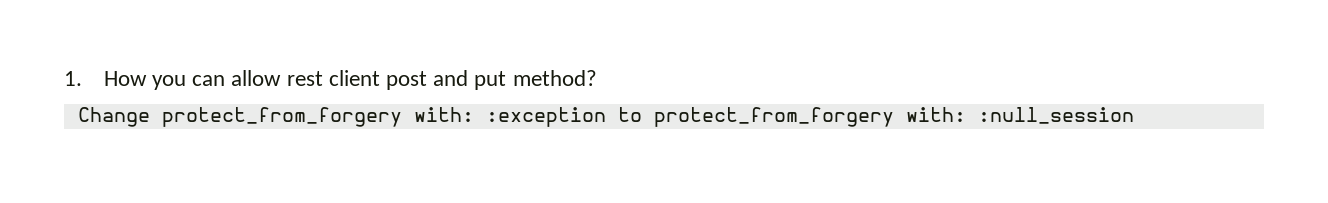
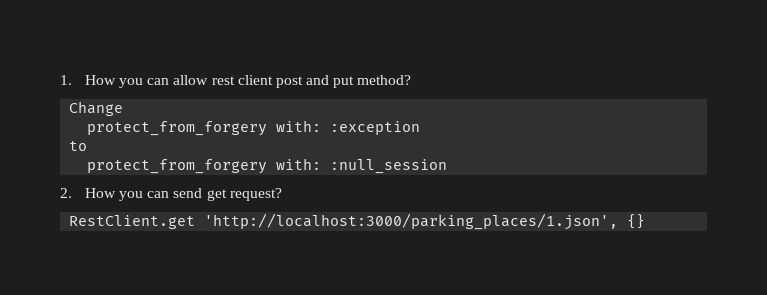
- Change protect_from_forgery with: :exception to protect_from_forgery with: :null_session
+ Change
+ protect_from_forgery with: :exception
+ to
+ protect_from_forgery with: :null_session
+ 2. How you can send get request?
+ RestClient.get 'http://localhost:3000/parking_places/1.json', {}

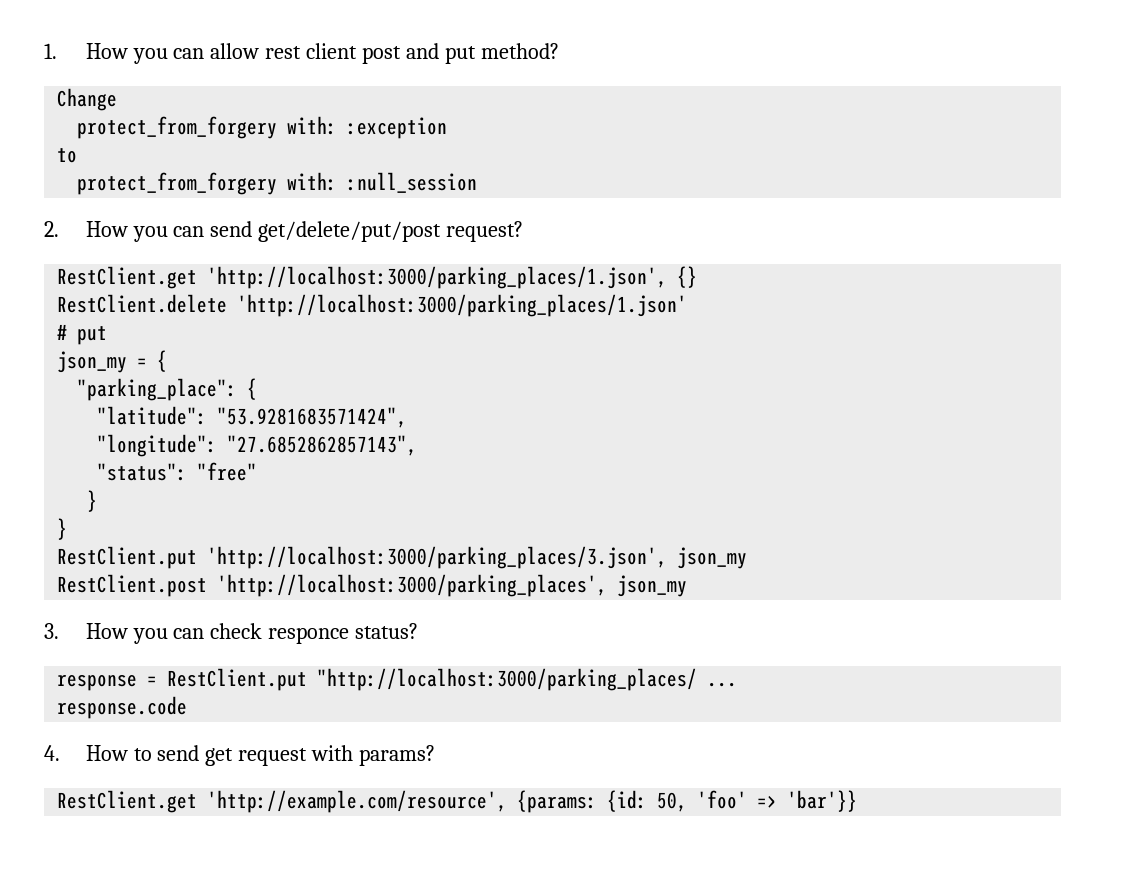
- 2. How you can send get request?
+ 2. How you can send get/delete/put/post request?
+ RestClient.delete 'http://localhost:3000/parking_places/1.json'
+ # put
+ json_my = {
+ "parking_place": {
+ "latitude": "53.9281683571424",
+ "longitude": "27.6852862857143",
+ "status": "free"
+ }
+ }
+ RestClient.put 'http://localhost:3000/parking_places/3.json', json_my
+ RestClient.post 'http://localhost:3000/parking_places', json_my
+ 3. How you can check responce status?
+ response = RestClient.put "http://localhost:3000/parking_places/ ...
+ response.code
+ 4. How to send get request with params?
+ RestClient.get 'http://example.com/resource', {params: {id: 50, 'foo' => 'bar'}}

